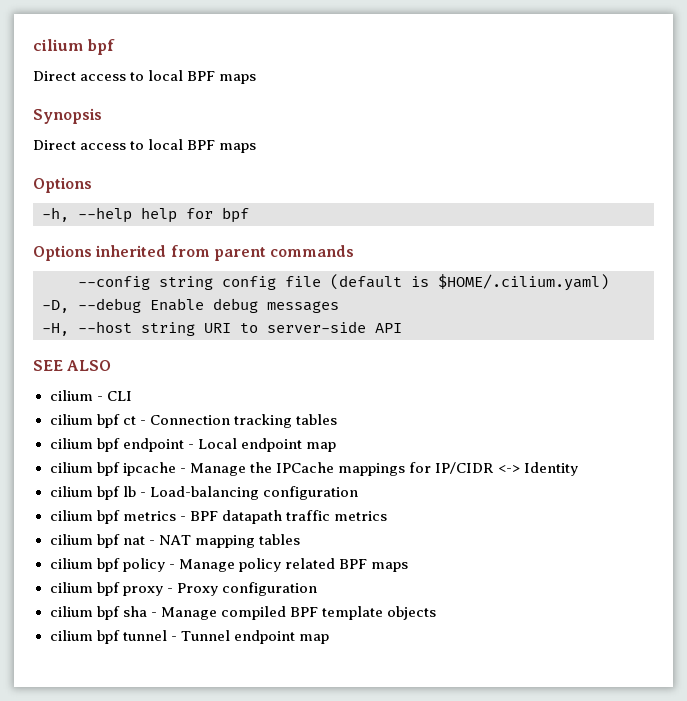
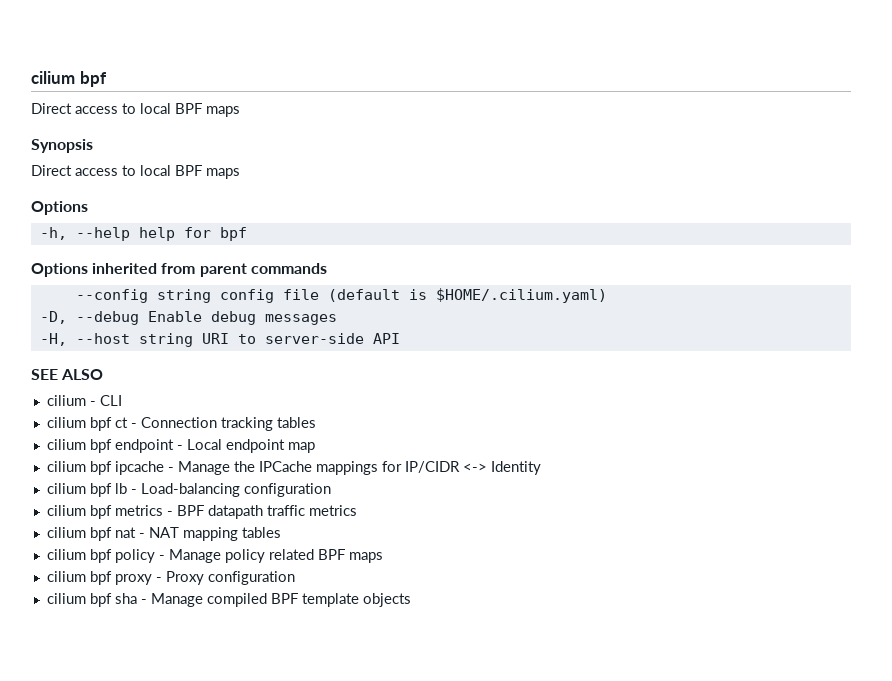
- cilium bpf tunnel - Tunnel endpoint map

